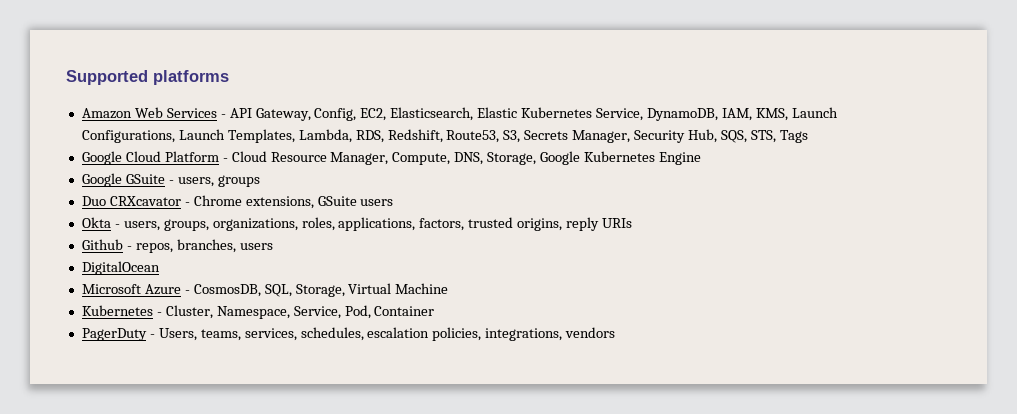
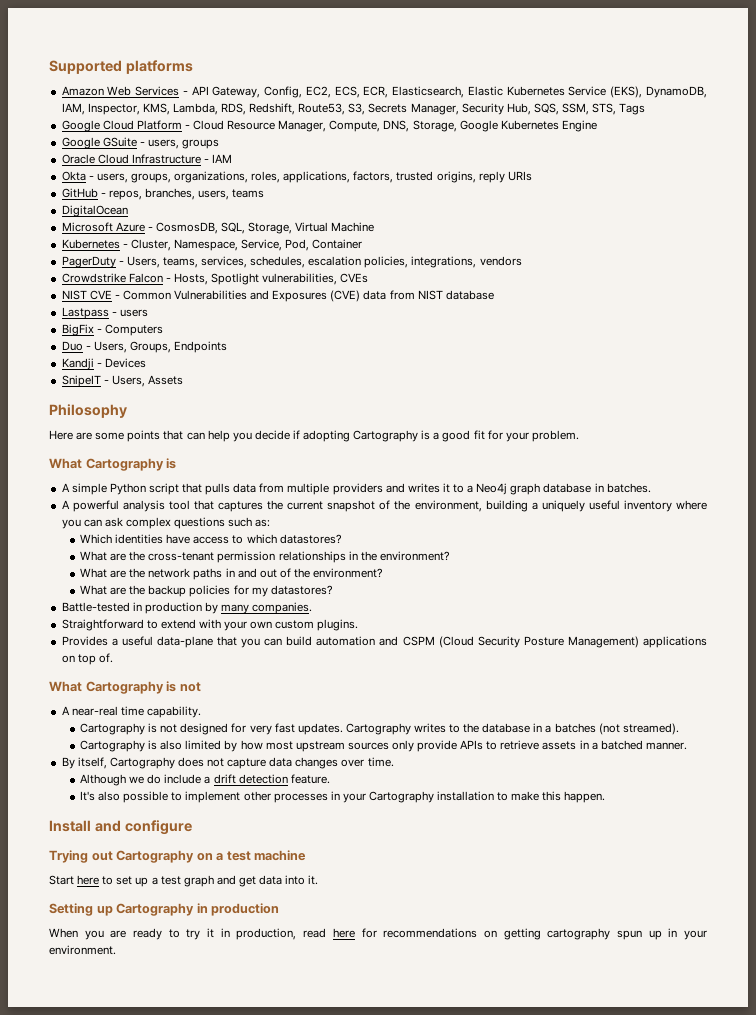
- Amazon Web Services - API Gateway, Config, EC2, Elasticsearch, Elastic Kubernetes Service, DynamoDB, IAM, KMS, Launch Configurations, Launch Templates, Lambda, RDS, Redshift, Route53, S3, Secrets Manager, Security Hub, SQS, STS, Tags
+ Amazon Web Services - API Gateway, Config, EC2, ECS, ECR, Elasticsearch, Elastic Kubernetes Service (EKS), DynamoDB, IAM, Inspector, KMS, Lambda, RDS, Redshift, Route53, S3, Secrets Manager, Security Hub, SQS, SSM, STS, Tags
- Duo CRXcavator - Chrome extensions, GSuite users
+ Oracle Cloud Infrastructure - IAM
- Github - repos, branches, users
+ GitHub - repos, branches, users, teams
+ Crowdstrike Falcon - Hosts, Spotlight vulnerabilities, CVEs
+ NIST CVE - Common Vulnerabilities and Exposures (CVE) data from NIST database
+ Lastpass - users
+ BigFix - Computers
+ Duo - Users, Groups, Endpoints
+ Kandji - Devices
+ SnipeIT - Users, Assets
+ Philosophy
+ Here are some points that can help you decide if adopting Cartography is a good fit for your problem.
+ What Cartography is
+ A simple Python script that pulls data from multiple providers and writes it to a Neo4j graph database in batches.
+ A powerful analysis tool that captures the current snapshot of the environment, building a uniquely useful inventory where you can ask complex questions such as:
+ Which identities have access to which datastores?
+ What are the cross-tenant permission relationships in the environment?
+ What are the network paths in and out of the environment?
+ What are the backup policies for my datastores?
+ Battle-tested in production by many companies.
+ Straightforward to extend with your own custom plugins.
+ Provides a useful data-plane that you can build automation and CSPM (Cloud Security Posture Management) applications on top of.
+ What Cartography is not
+ A near-real time capability.
+ Cartography is not designed for very fast updates. Cartography writes to the database in a batches (not streamed).
+ Cartography is also limited by how most upstream sources only provide APIs to retrieve assets in a batched manner.
+ By itself, Cartography does not capture data changes over time.
+ Although we do include a drift detection feature.
+ It's also possible to implement other processes in your Cartography installation to make this happen.
+ Install and configure
+ Trying out Cartography on a test machine
+ Start here to set up a test graph and get data into it.
+ Setting up Cartography in production
+ When you are ready to try it in production, read here for recommendations on getting cartography spun up in your environment.

